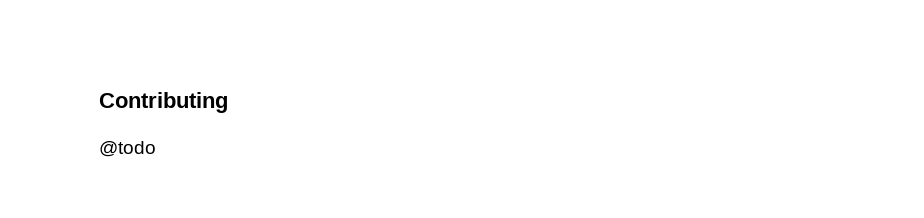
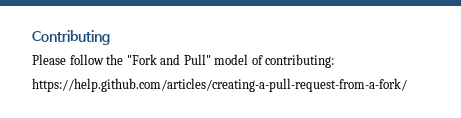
- @todo
+ Please follow the "Fork and Pull" model of contributing:
+ https://help.github.com/articles/creating-a-pull-request-from-a-fork/

